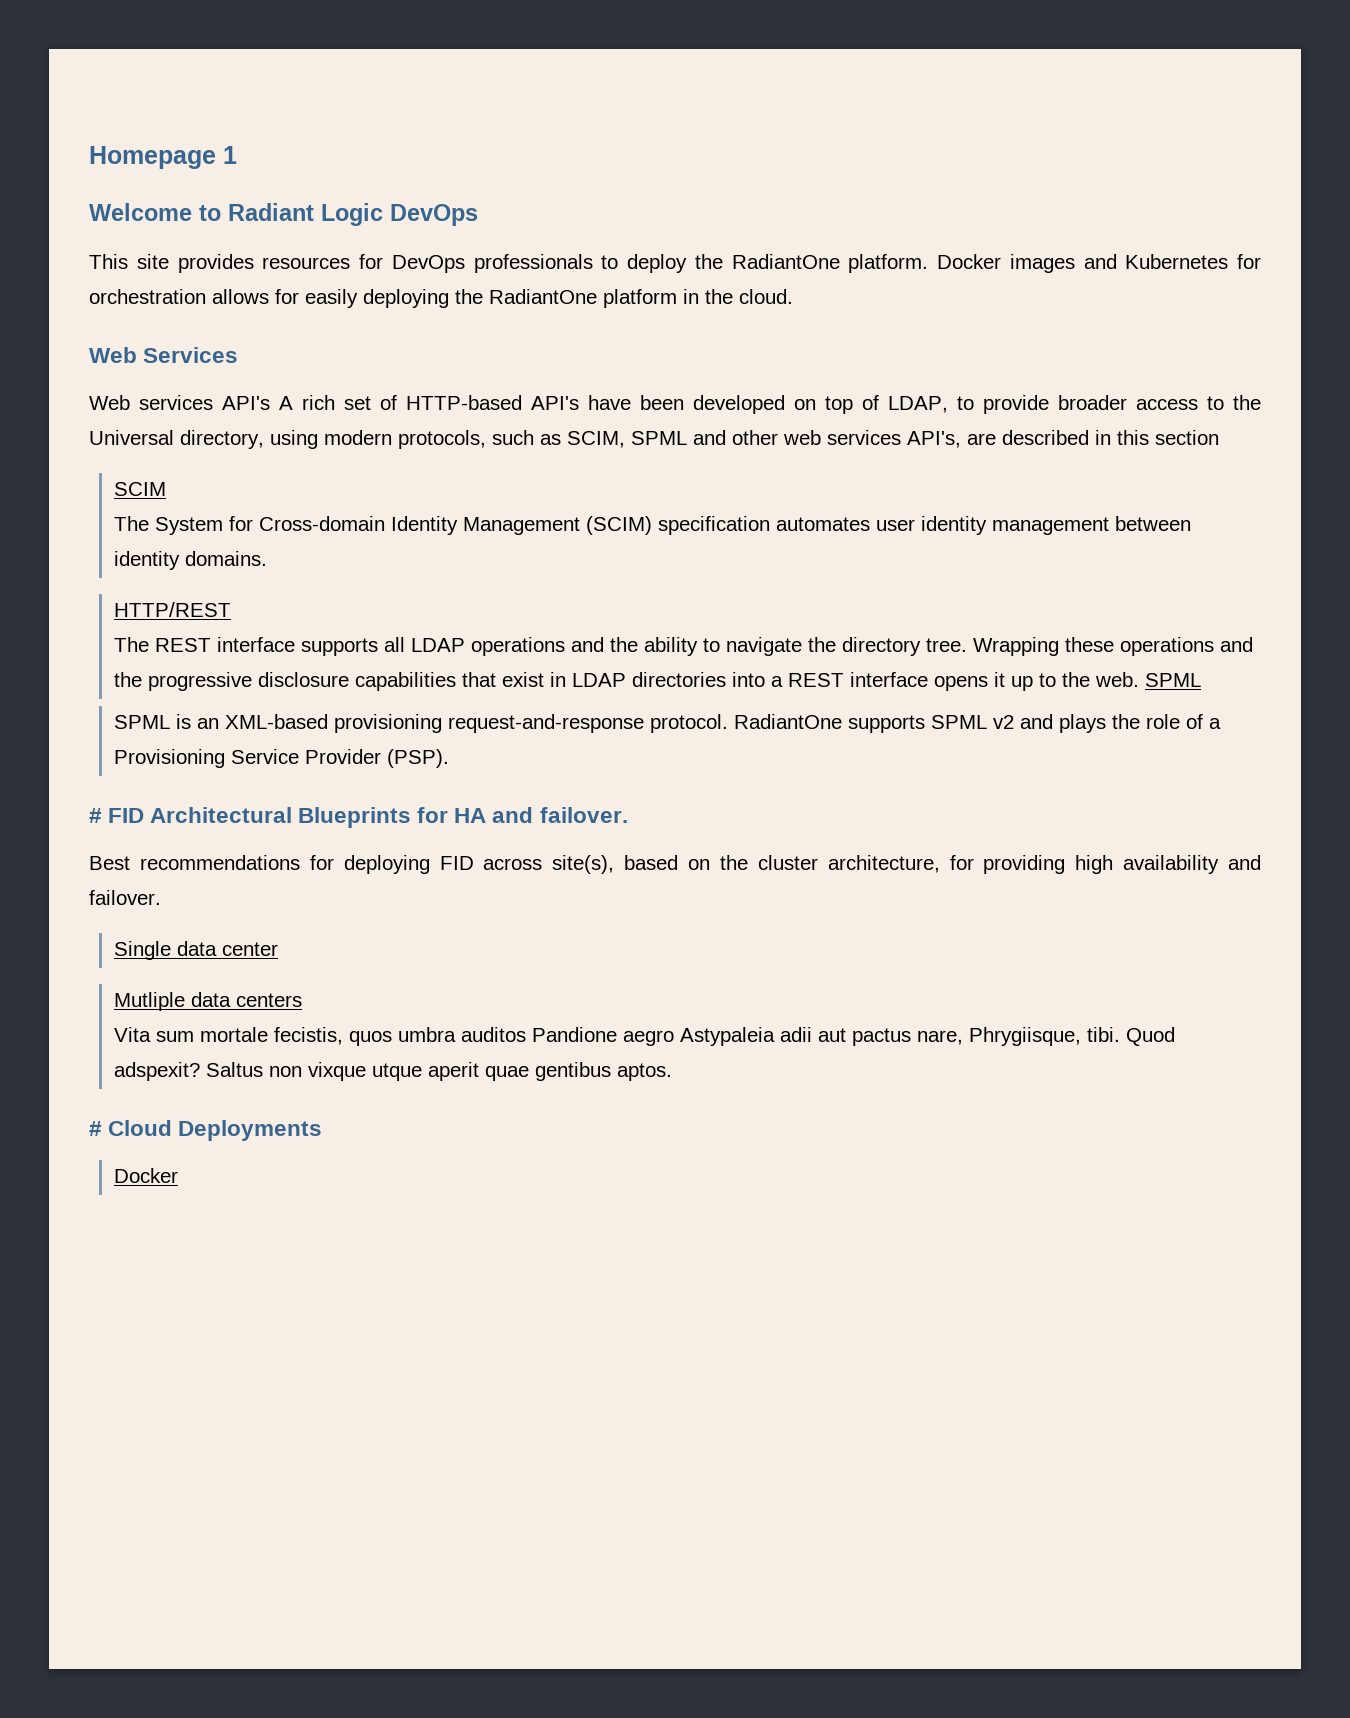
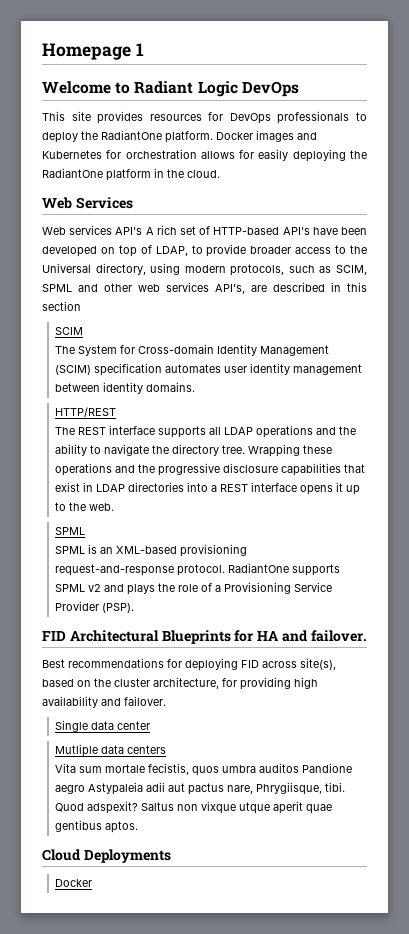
- Wrapping these operations and the progressive disclosure capabilities that exist in LDAP directories into a REST interface opens it up to the web. SPML
+ Wrapping these operations and the progressive disclosure capabilities that exist in LDAP directories into a REST interface opens it up to the web.
+ SPML
- # FID Architectural Blueprints for HA and failover.
+ FID Architectural Blueprints for HA and failover.
- # Cloud Deployments
+ Cloud Deployments

